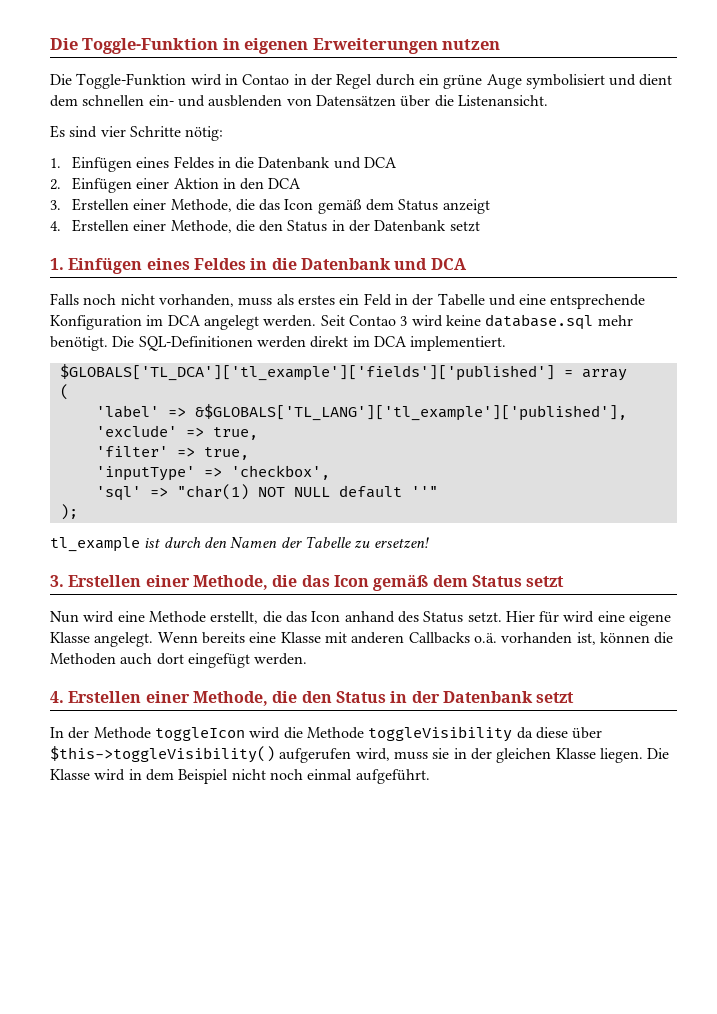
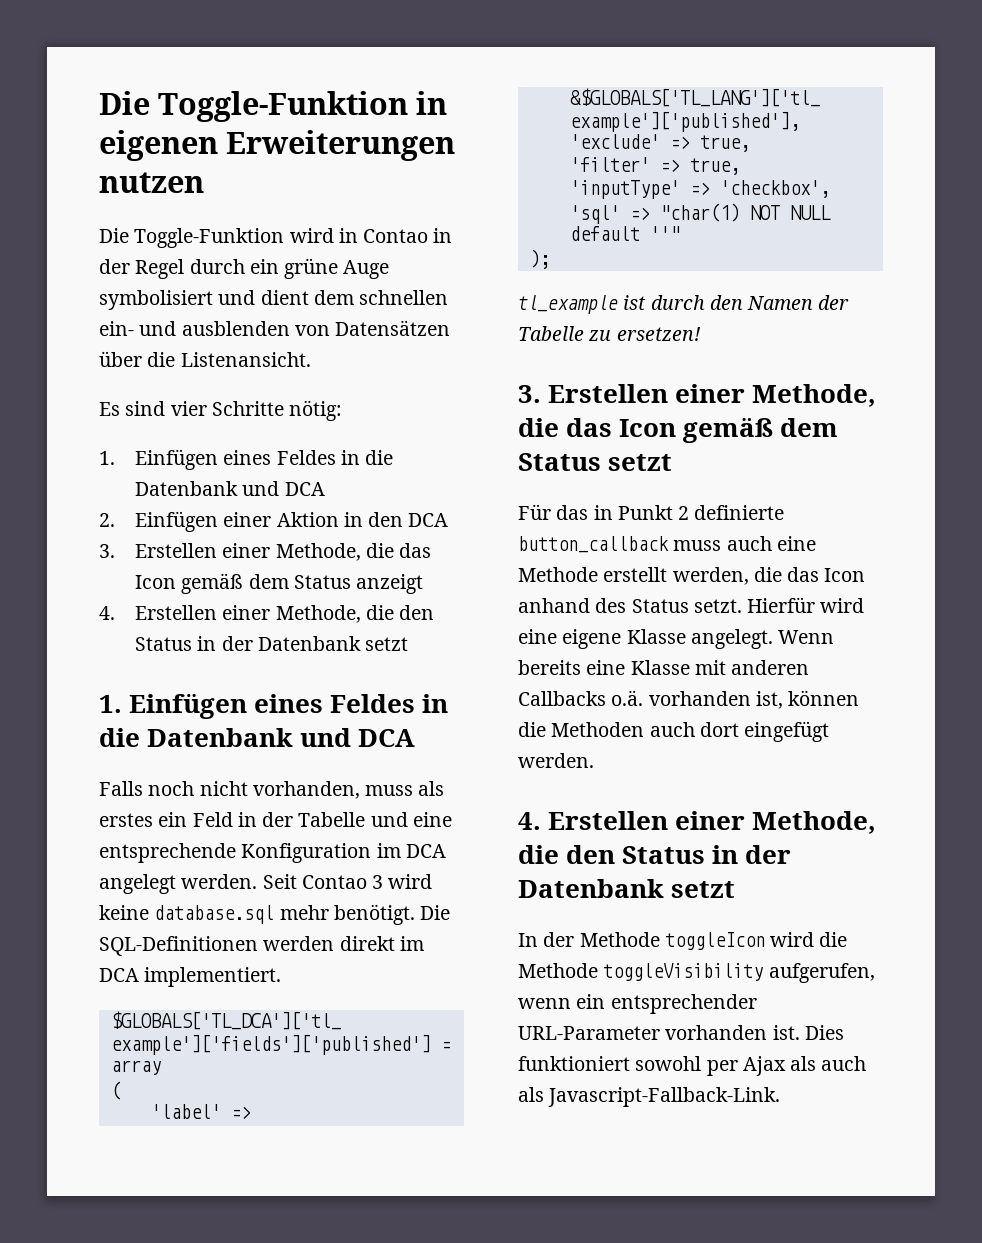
- Nun wird eine Methode erstellt, die das Icon anhand des Status setzt.
+ Für das in Punkt 2 definierte button_callback muss auch eine Methode erstellt werden, die das Icon anhand des Status setzt.
- Hier für wird eine eigene Klasse angelegt.
+ Hierfür wird eine eigene Klasse angelegt.
- In der Methode toggleIcon wird die Methode toggleVisibility da diese über $this->toggleVisibility() aufgerufen wird, muss sie in der gleichen Klasse liegen. Die Klasse wird in dem Beispiel nicht noch einmal aufgeführt.
+ In der Methode toggleIcon wird die Methode toggleVisibility aufgerufen, wenn ein entsprechender URL-Parameter vorhanden ist. Dies funktioniert sowohl per Ajax als auch als Javascript-Fallback-Link.

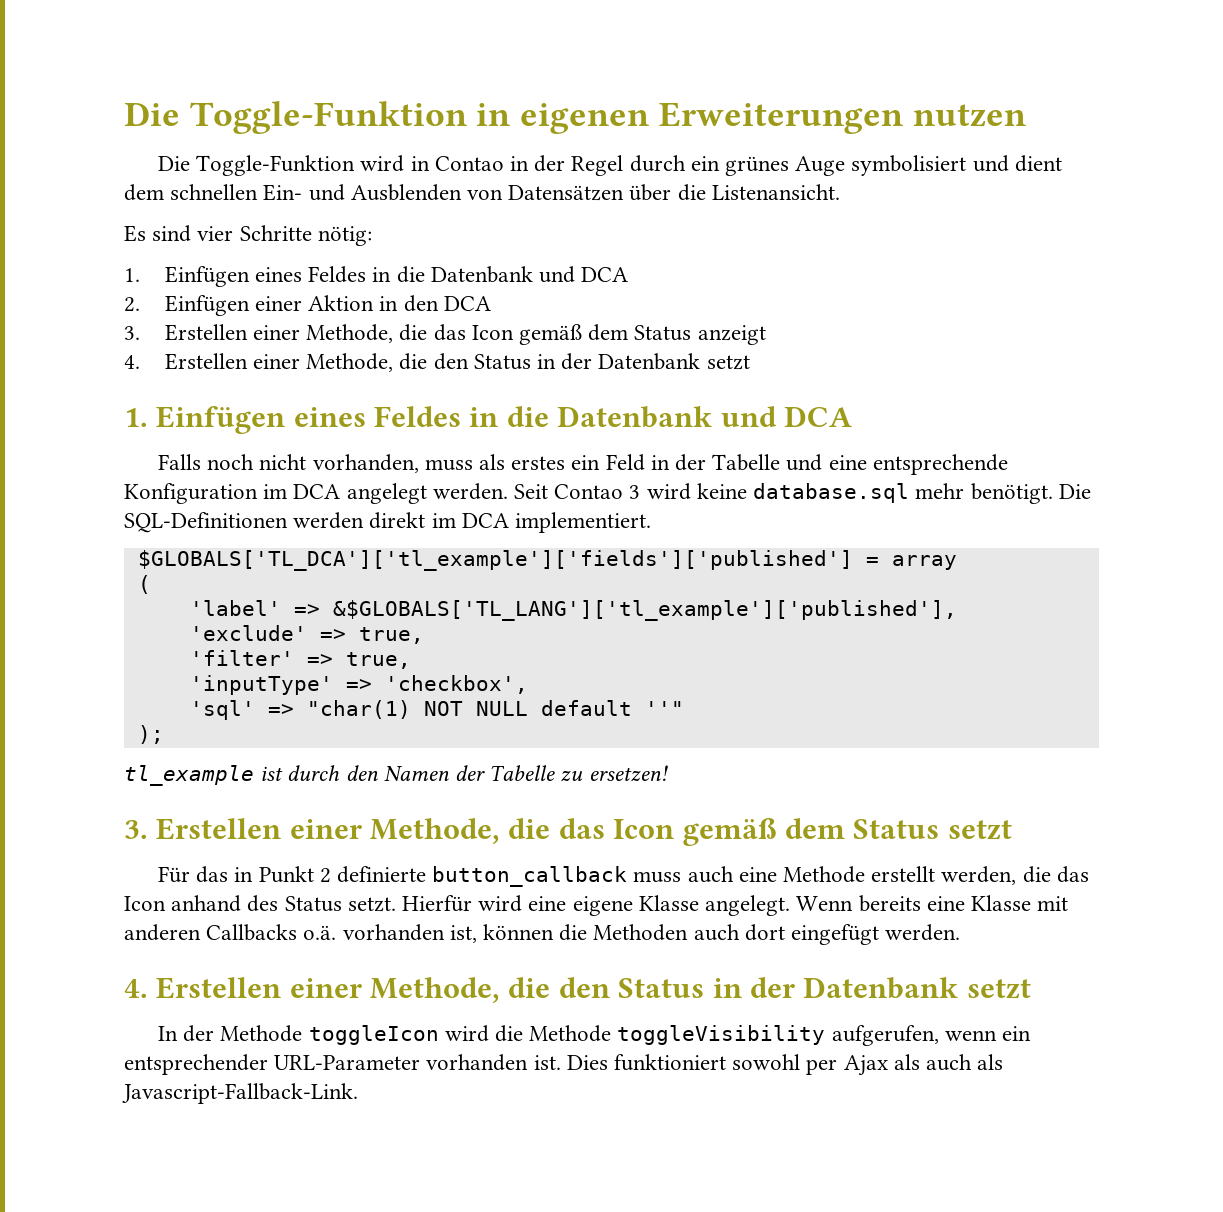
- Die Toggle-Funktion wird in Contao in der Regel durch ein grüne Auge symbolisiert und dient dem schnellen ein- und ausblenden von Datensätzen über die Listenansicht.
+ Die Toggle-Funktion wird in Contao in der Regel durch ein grünes Auge symbolisiert und dient dem schnellen Ein- und Ausblenden von Datensätzen über die Listenansicht.

